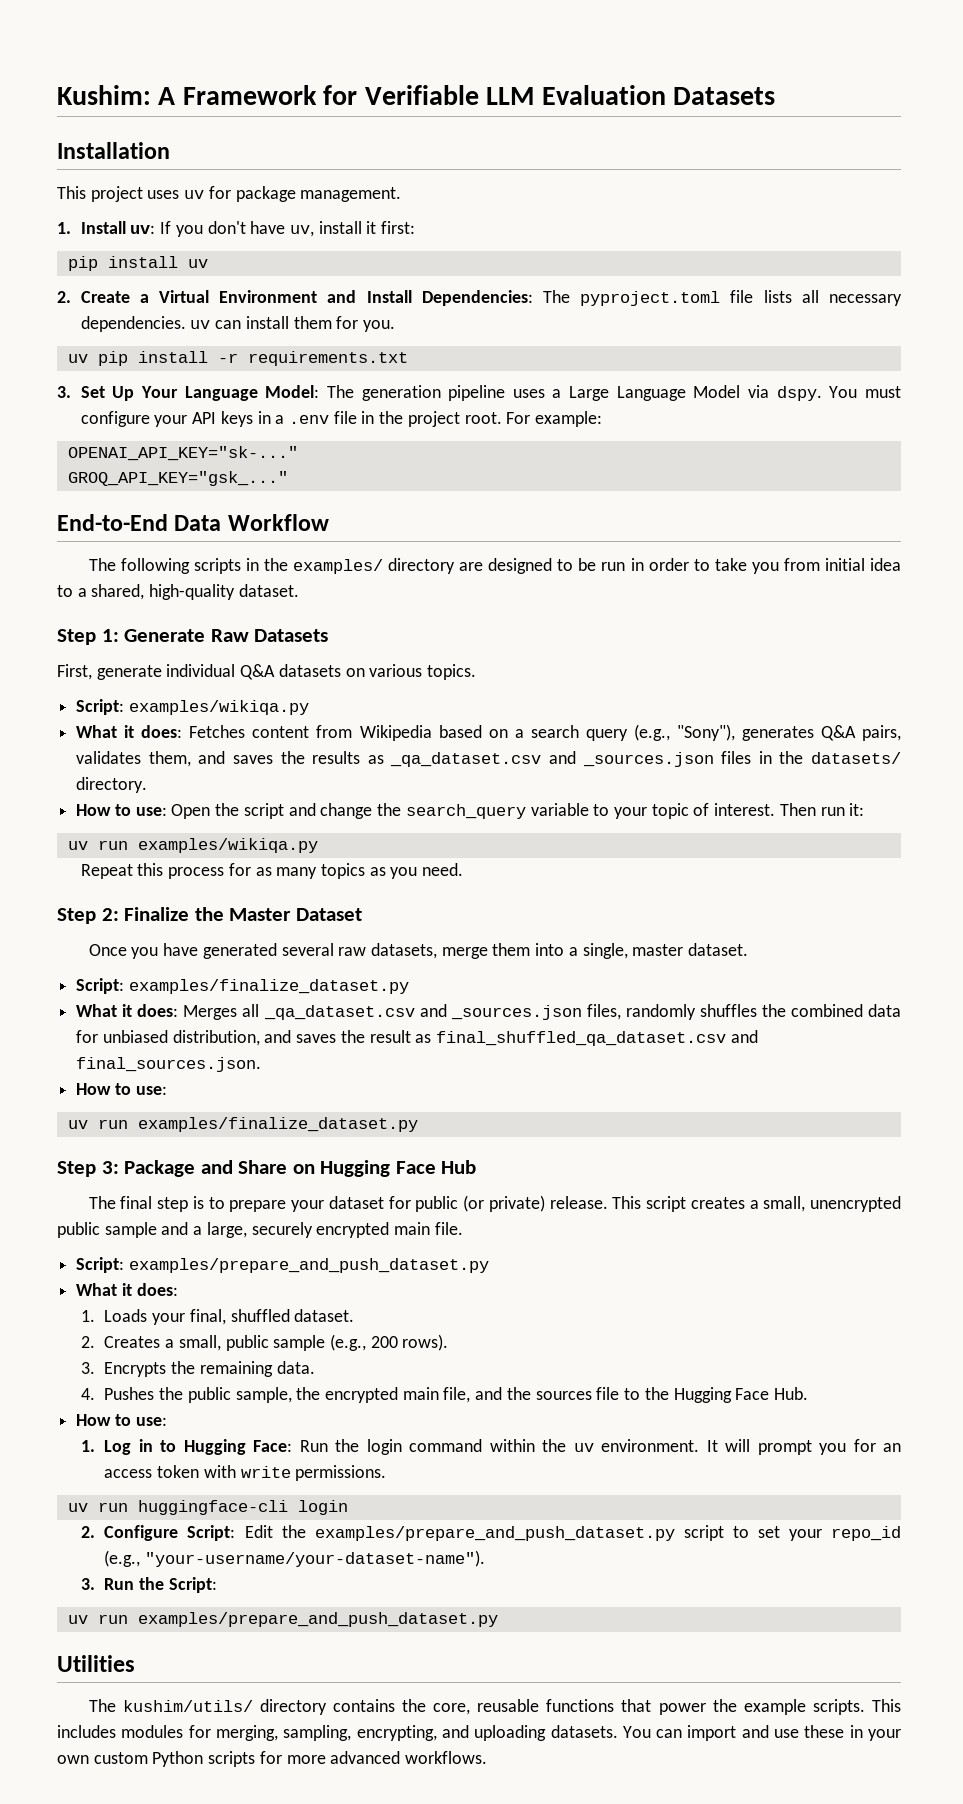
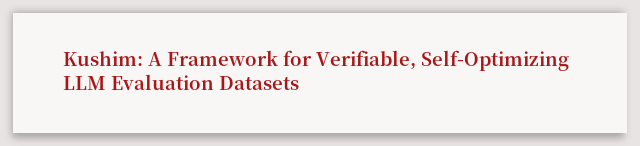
- Kushim: A Framework for Verifiable LLM Evaluation Datasets
+ Kushim: A Framework for Verifiable, Self-Optimizing LLM Evaluation Datasets
- Installation
- This project uses uv for package management.
- 1. Install uv: If you don't have uv, install it first:
- pip install uv
- 2. Create a Virtual Environment and Install Dependencies: The pyproject.toml file lists all necessary dependencies. uv can install them for you.
- uv pip install -r requirements.txt
- 3. Set Up Your Language Model: The generation pipeline uses a Large Language Model via dspy. You must configure your API keys in a .env file in the project root. For example:
- OPENAI_API_KEY="sk-..."
- GROQ_API_KEY="gsk_..."
- End-to-End Data Workflow
- The following scripts in the examples/ directory are designed to be run in order to take you from initial idea to a shared, high-quality dataset.
- Step 1: Generate Raw Datasets
- First, generate individual Q&A datasets on various topics.
- Script: examples/wikiqa.py
- What it does: Fetches content from Wikipedia based on a search query (e.g., "Sony"), generates Q&A pairs, validates them, and saves the results as _qa_dataset.csv and _sources.json files in the datasets/ directory.
- How to use: Open the script and change the search_query variable to your topic of interest. Then run it:
- uv run examples/wikiqa.py
- Repeat this process for as many topics as you need.
- Step 2: Finalize the Master Dataset
- Once you have generated several raw datasets, merge them into a single, master dataset.
- Script: examples/finalize_dataset.py
- What it does: Merges all _qa_dataset.csv and _sources.json files, randomly shuffles the combined data for unbiased distribution, and saves the result as final_shuffled_qa_dataset.csv and final_sources.json.
- How to use:
- uv run examples/finalize_dataset.py
- Step 3: Package and Share on Hugging Face Hub
- The final step is to prepare your dataset for public (or private) release. This script creates a small, unencrypted public sample and a large, securely encrypted main file.
- Script: examples/prepare_and_push_dataset.py
- What it does:
- 1. Loads your final, shuffled dataset.
- 2. Creates a small, public sample (e.g., 200 rows).
- 3. Encrypts the remaining data.
- 4. Pushes the public sample, the encrypted main file, and the sources file to the Hugging Face Hub.
- How to use:
- 1. Log in to Hugging Face: Run the login command within the uv environment. It will prompt you for an access token with write permissions.
- uv run huggingface-cli login
- 2. Configure Script: Edit the examples/prepare_and_push_dataset.py script to set your repo_id (e.g., "your-username/your-dataset-name").
- 3. Run the Script:
- uv run examples/prepare_and_push_dataset.py
- Utilities
- The kushim/utils/ directory contains the core, reusable functions that power the example scripts. This includes modules for merging, sampling, encrypting, and uploading datasets. You can import and use these in your own custom Python scripts for more advanced workflows.

